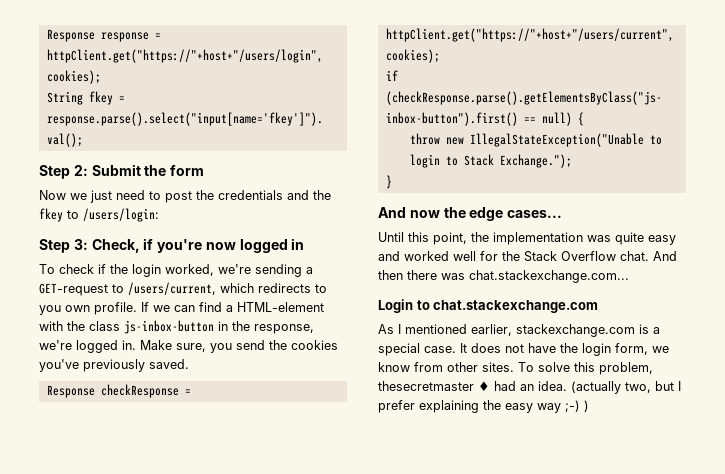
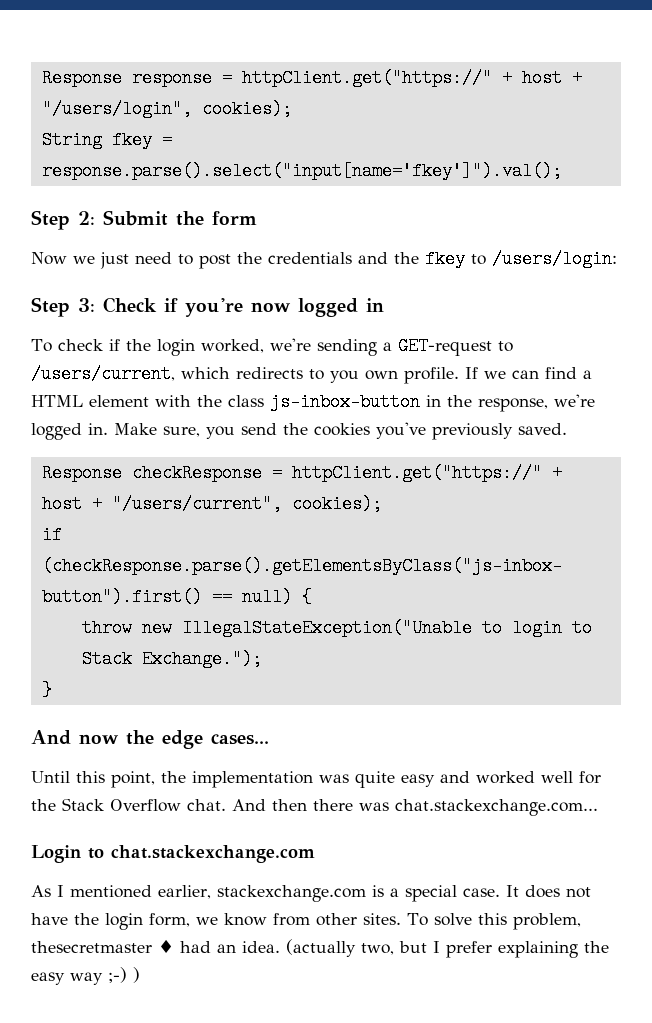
- Response response = httpClient.get("https://"+host+"/users/login", cookies);
+ Response response = httpClient.get("https://" + host + "/users/login", cookies);
- Step 3: Check, if you're now logged in
+ Step 3: Check if you're now logged in
- If we can find a HTML-element with the class js-inbox-button in the response, we're logged in.
+ If we can find a HTML element with the class js-inbox-button in the response, we're logged in.
- Response checkResponse = httpClient.get("https://"+host+"/users/current", cookies);
+ Response checkResponse = httpClient.get("https://" + host + "/users/current", cookies);

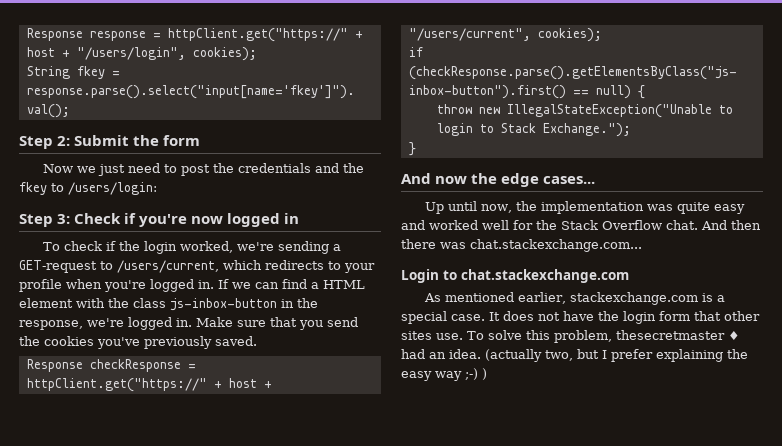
- To check if the login worked, we're sending a GET-request to /users/current, which redirects to you own profile.
+ To check if the login worked, we're sending a GET-request to /users/current, which redirects to your profile when you're logged in.
- Make sure, you send the cookies you've previously saved.
+ Make sure that you send the cookies you've previously saved.
- Until this point, the implementation was quite easy and worked well for the Stack Overflow chat.
+ Up until now, the implementation was quite easy and worked well for the Stack Overflow chat.
- As I mentioned earlier, stackexchange.com is a special case.
+ As mentioned earlier, stackexchange.com is a special case.
- It does not have the login form, we know from other sites.
+ It does not have the login form that other sites use.

